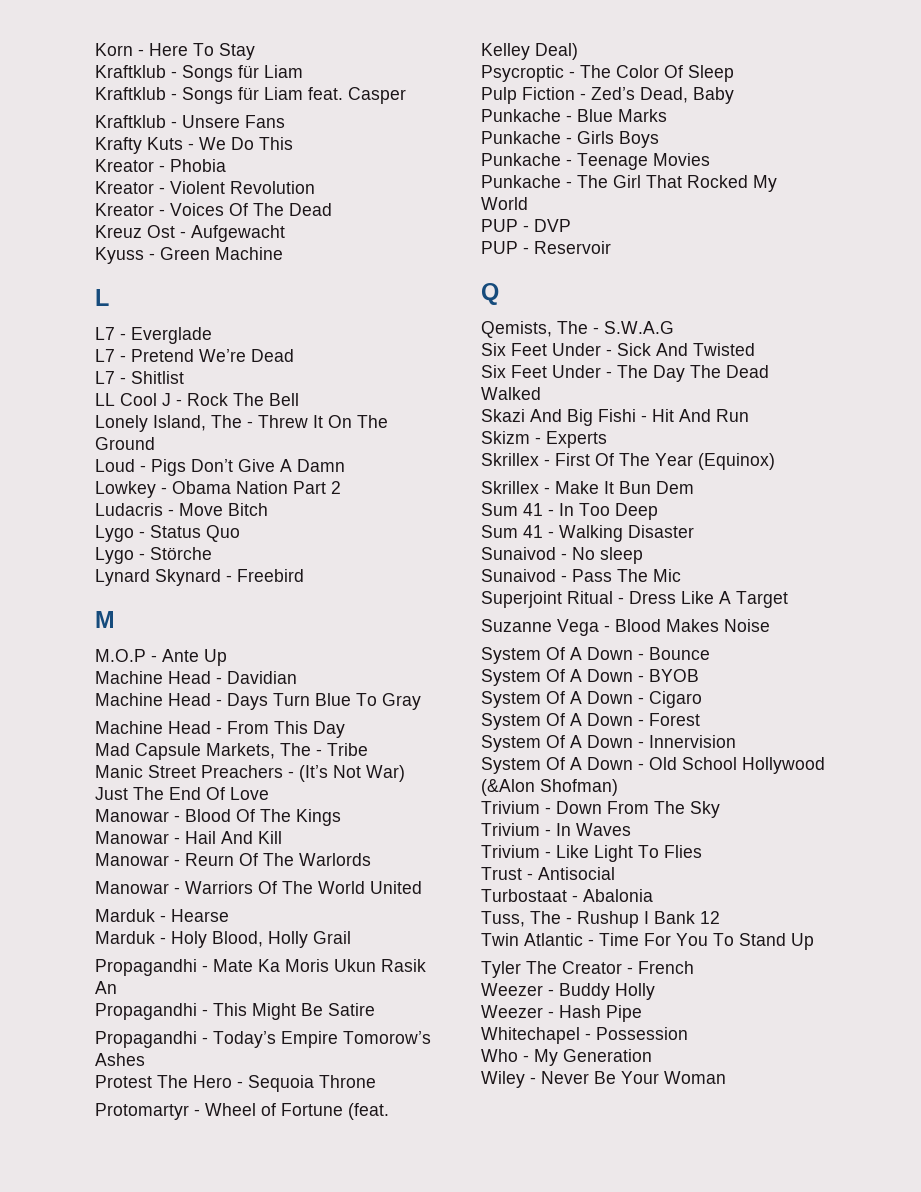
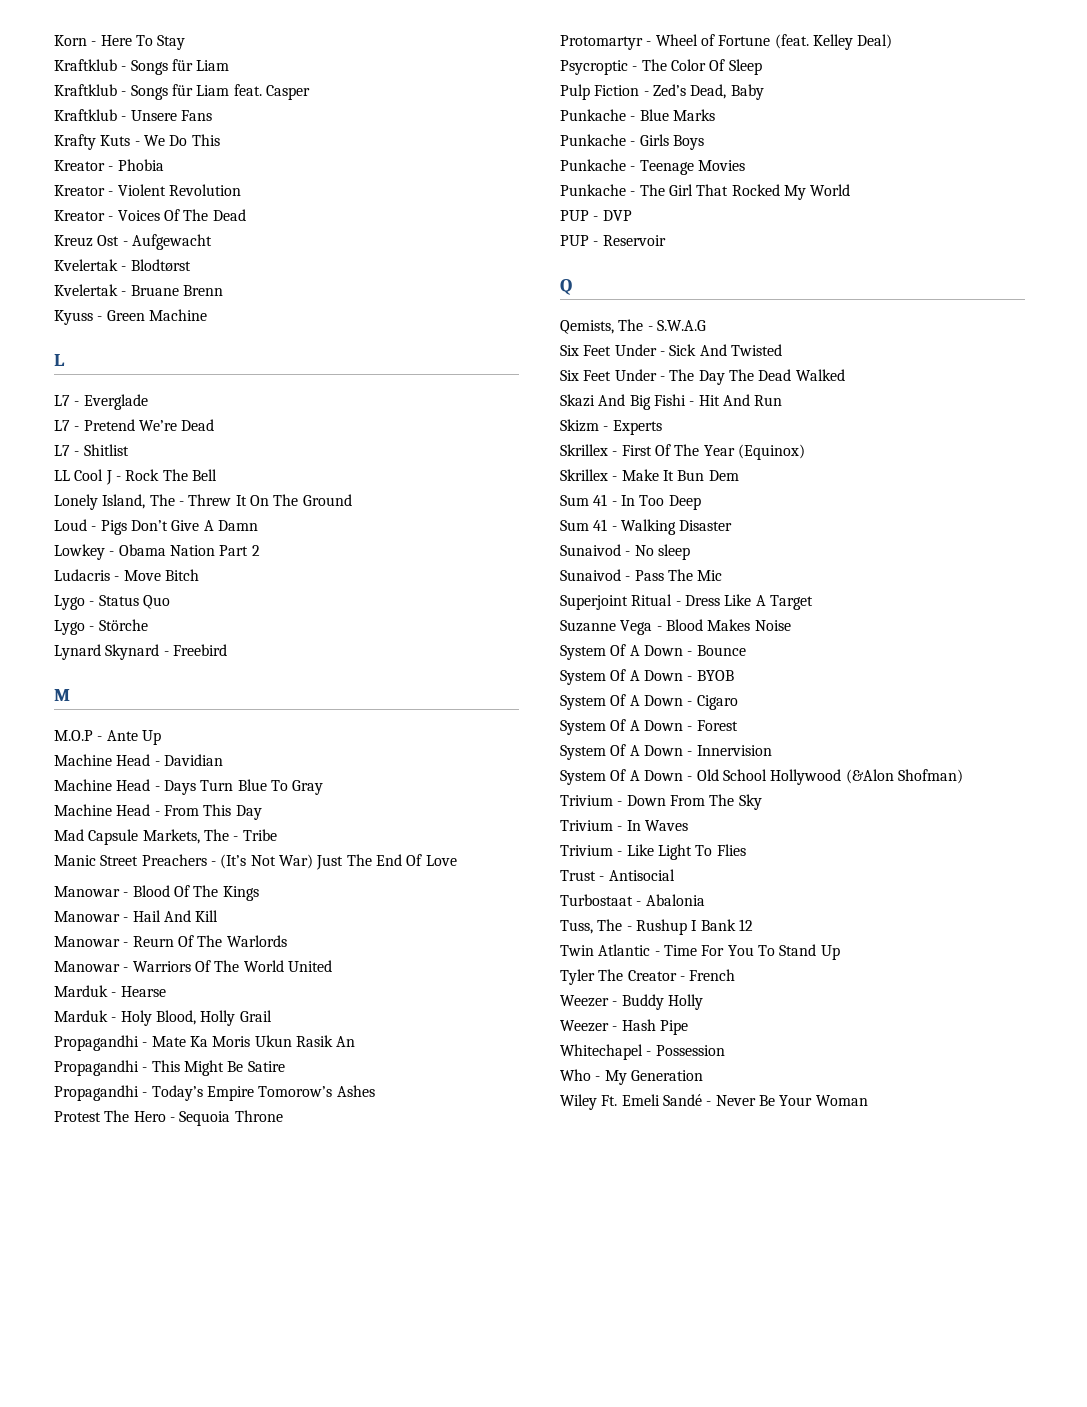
+ Kvelertak - Blodtørst
+ Kvelertak - Bruane Brenn
- Wiley - Never Be Your Woman
+ Wiley Ft. Emeli Sandé - Never Be Your Woman

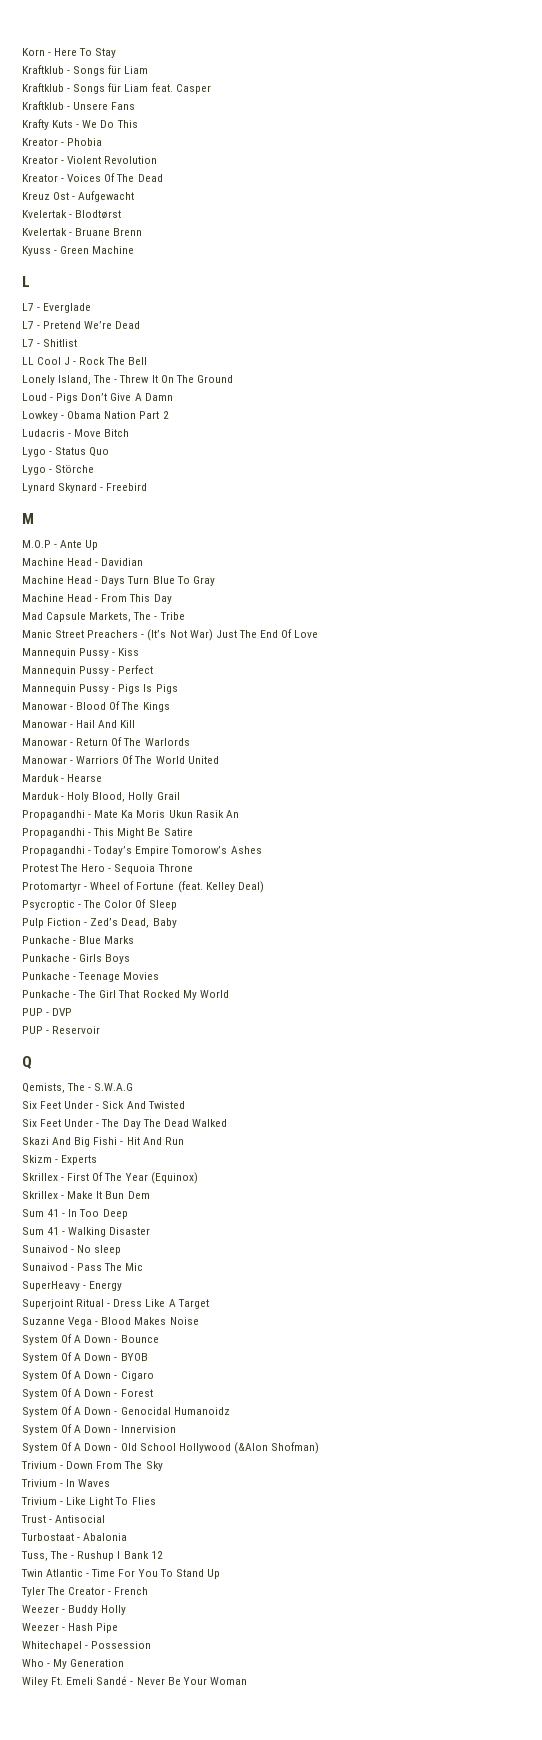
+ Mannequin Pussy - Kiss
+ Mannequin Pussy - Perfect
+ Mannequin Pussy - Pigs Is Pigs
- Manowar - Reurn Of The Warlords
+ Manowar - Return Of The Warlords
+ SuperHeavy - Energy
+ System Of A Down - Genocidal Humanoidz

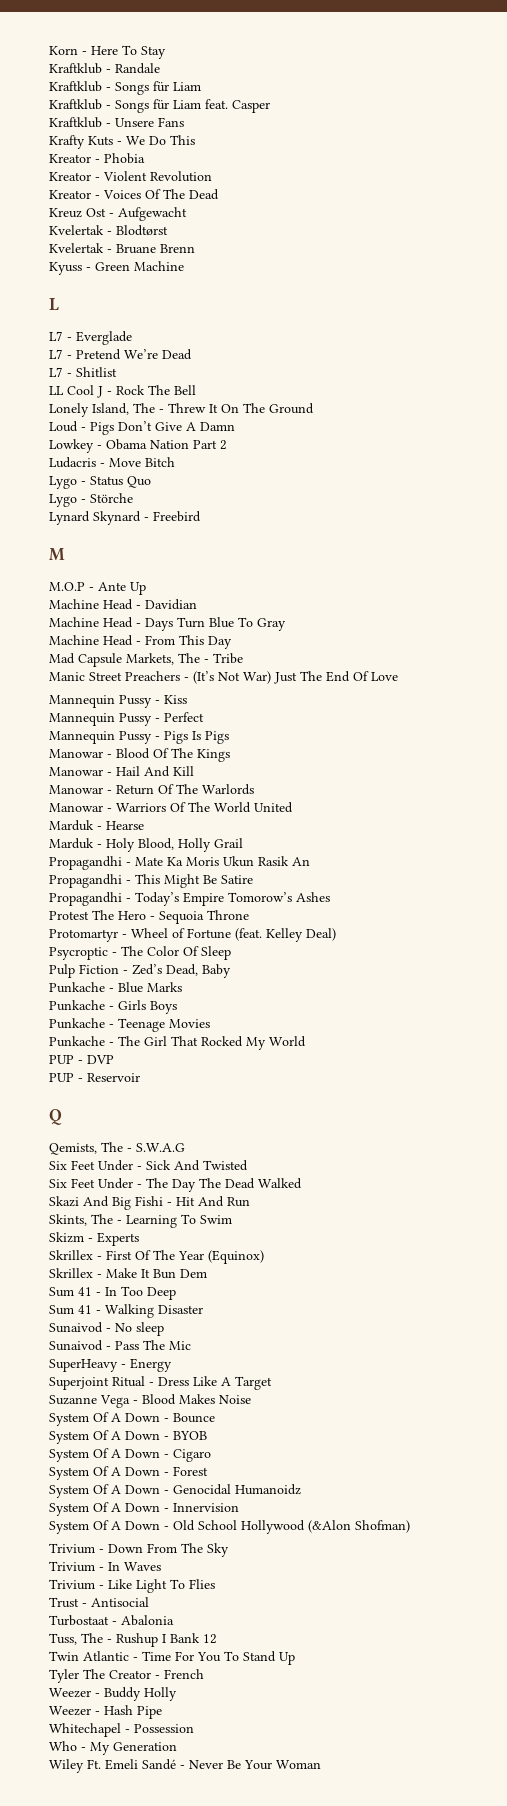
+ Kraftklub - Randale
+ Skints, The - Learning To Swim

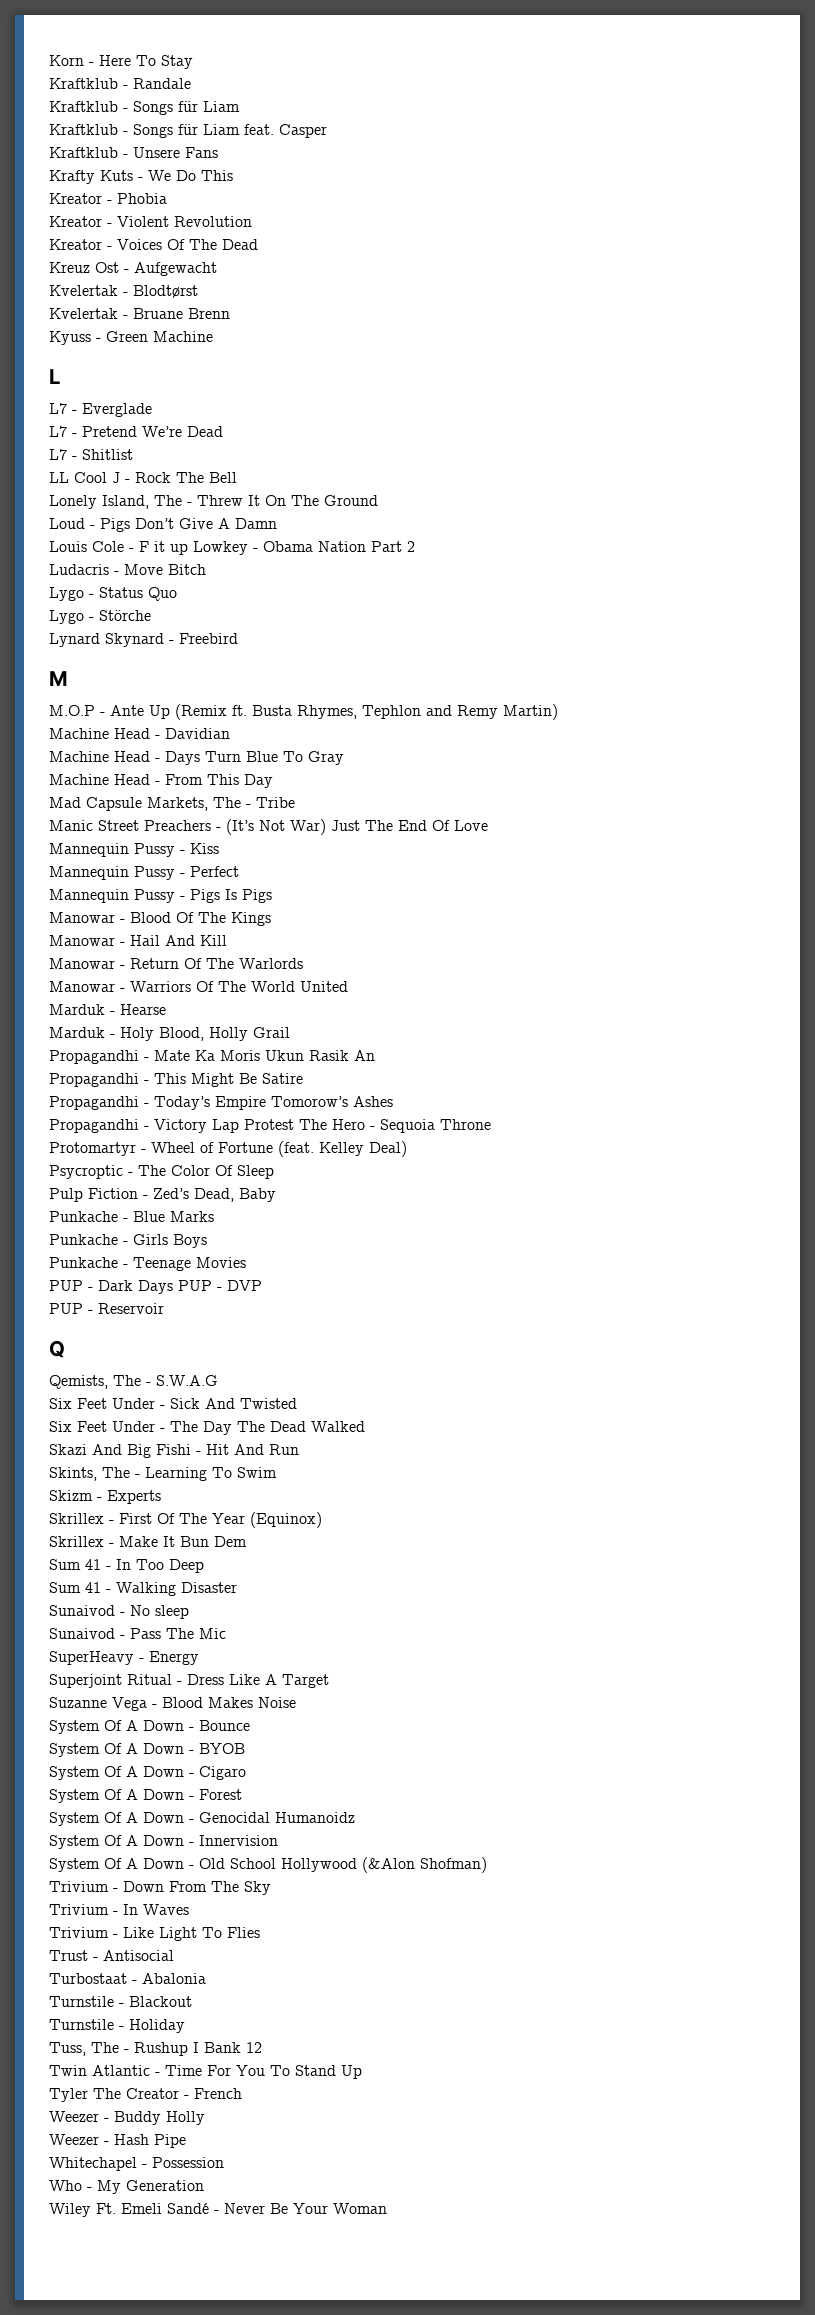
- Lowkey - Obama Nation Part 2
+ Louis Cole - F it up Lowkey - Obama Nation Part 2
- M.O.P - Ante Up
+ M.O.P - Ante Up (Remix ft. Busta Rhymes, Tephlon and Remy Martin)
- Protest The Hero - Sequoia Throne
+ Propagandhi - Victory Lap Protest The Hero - Sequoia Throne
- Punkache - The Girl That Rocked My World
- PUP - DVP
+ PUP - Dark Days PUP - DVP
+ Turnstile - Blackout
+ Turnstile - Holiday

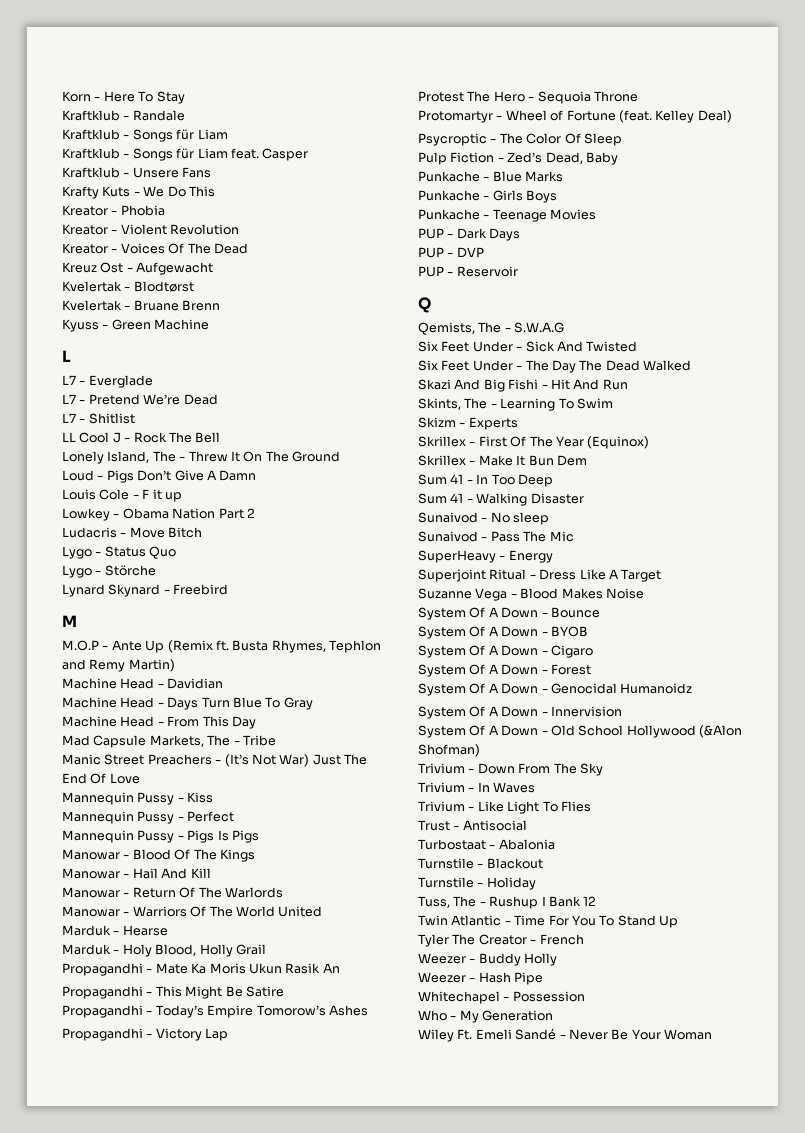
- Louis Cole - F it up Lowkey - Obama Nation Part 2
+ Louis Cole - F it up
+ Lowkey - Obama Nation Part 2
- Propagandhi - Victory Lap Protest The Hero - Sequoia Throne
+ Propagandhi - Victory Lap
+ Protest The Hero - Sequoia Throne
- PUP - Dark Days PUP - DVP
+ PUP - Dark Days
+ PUP - DVP

